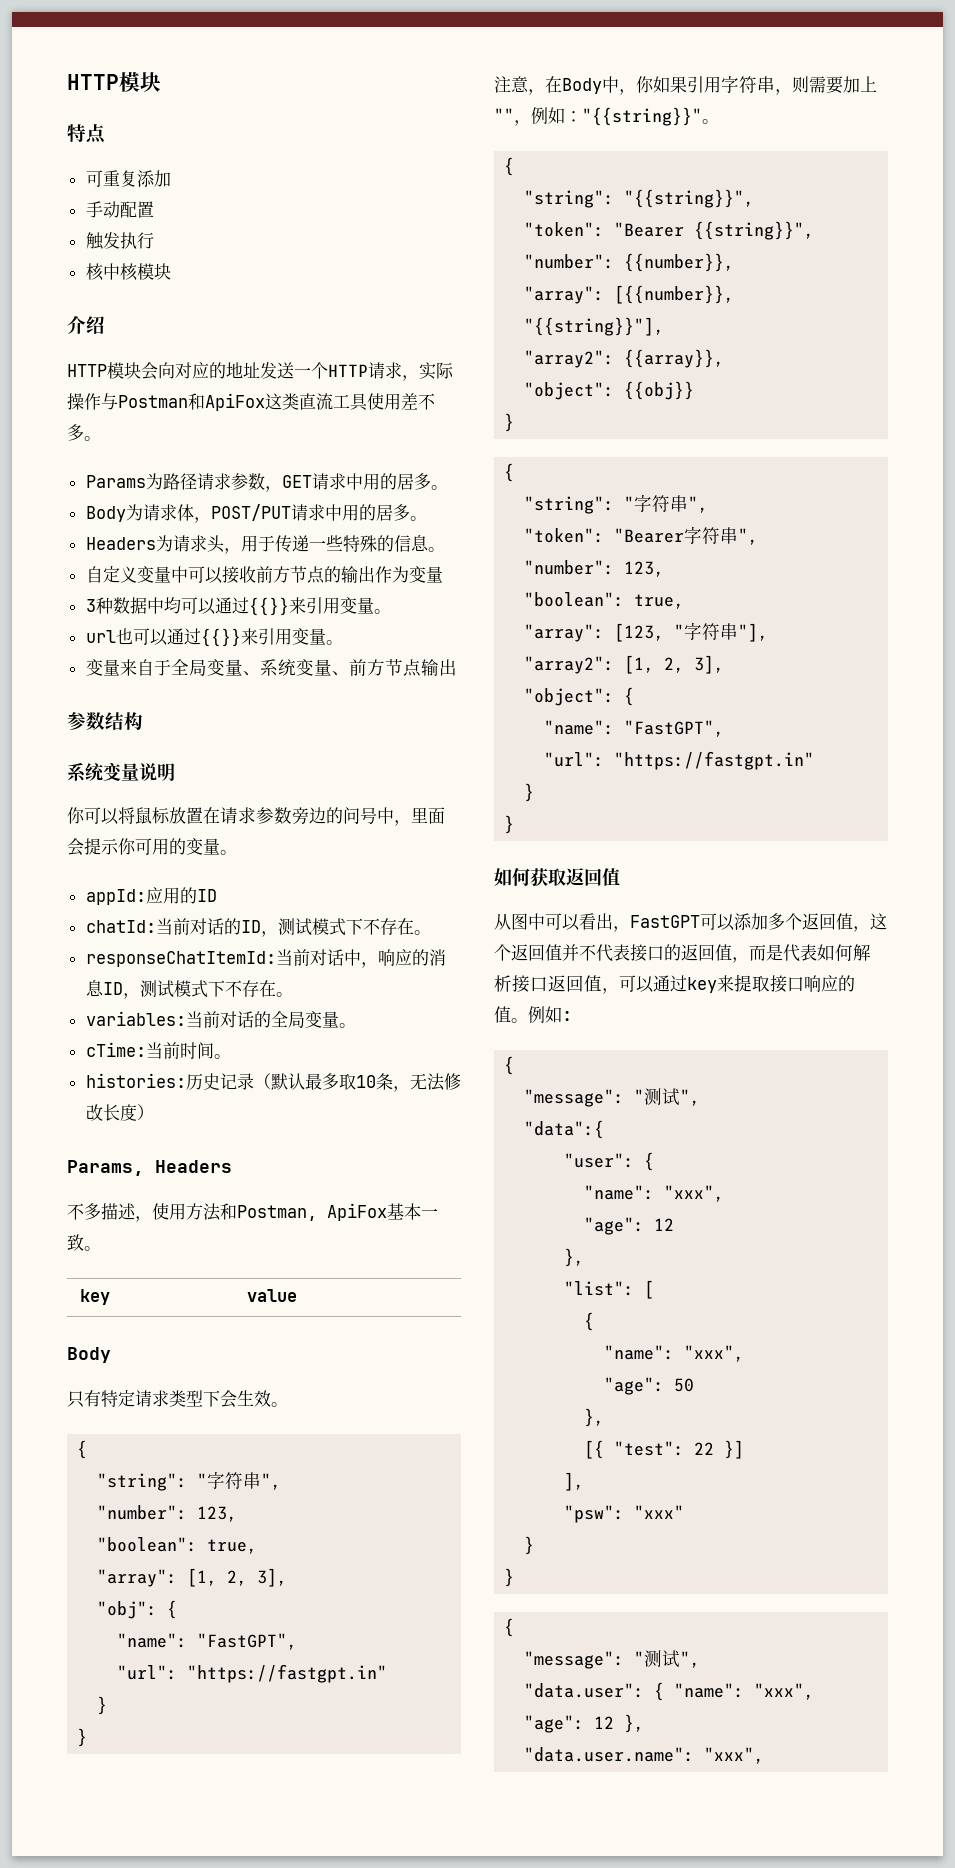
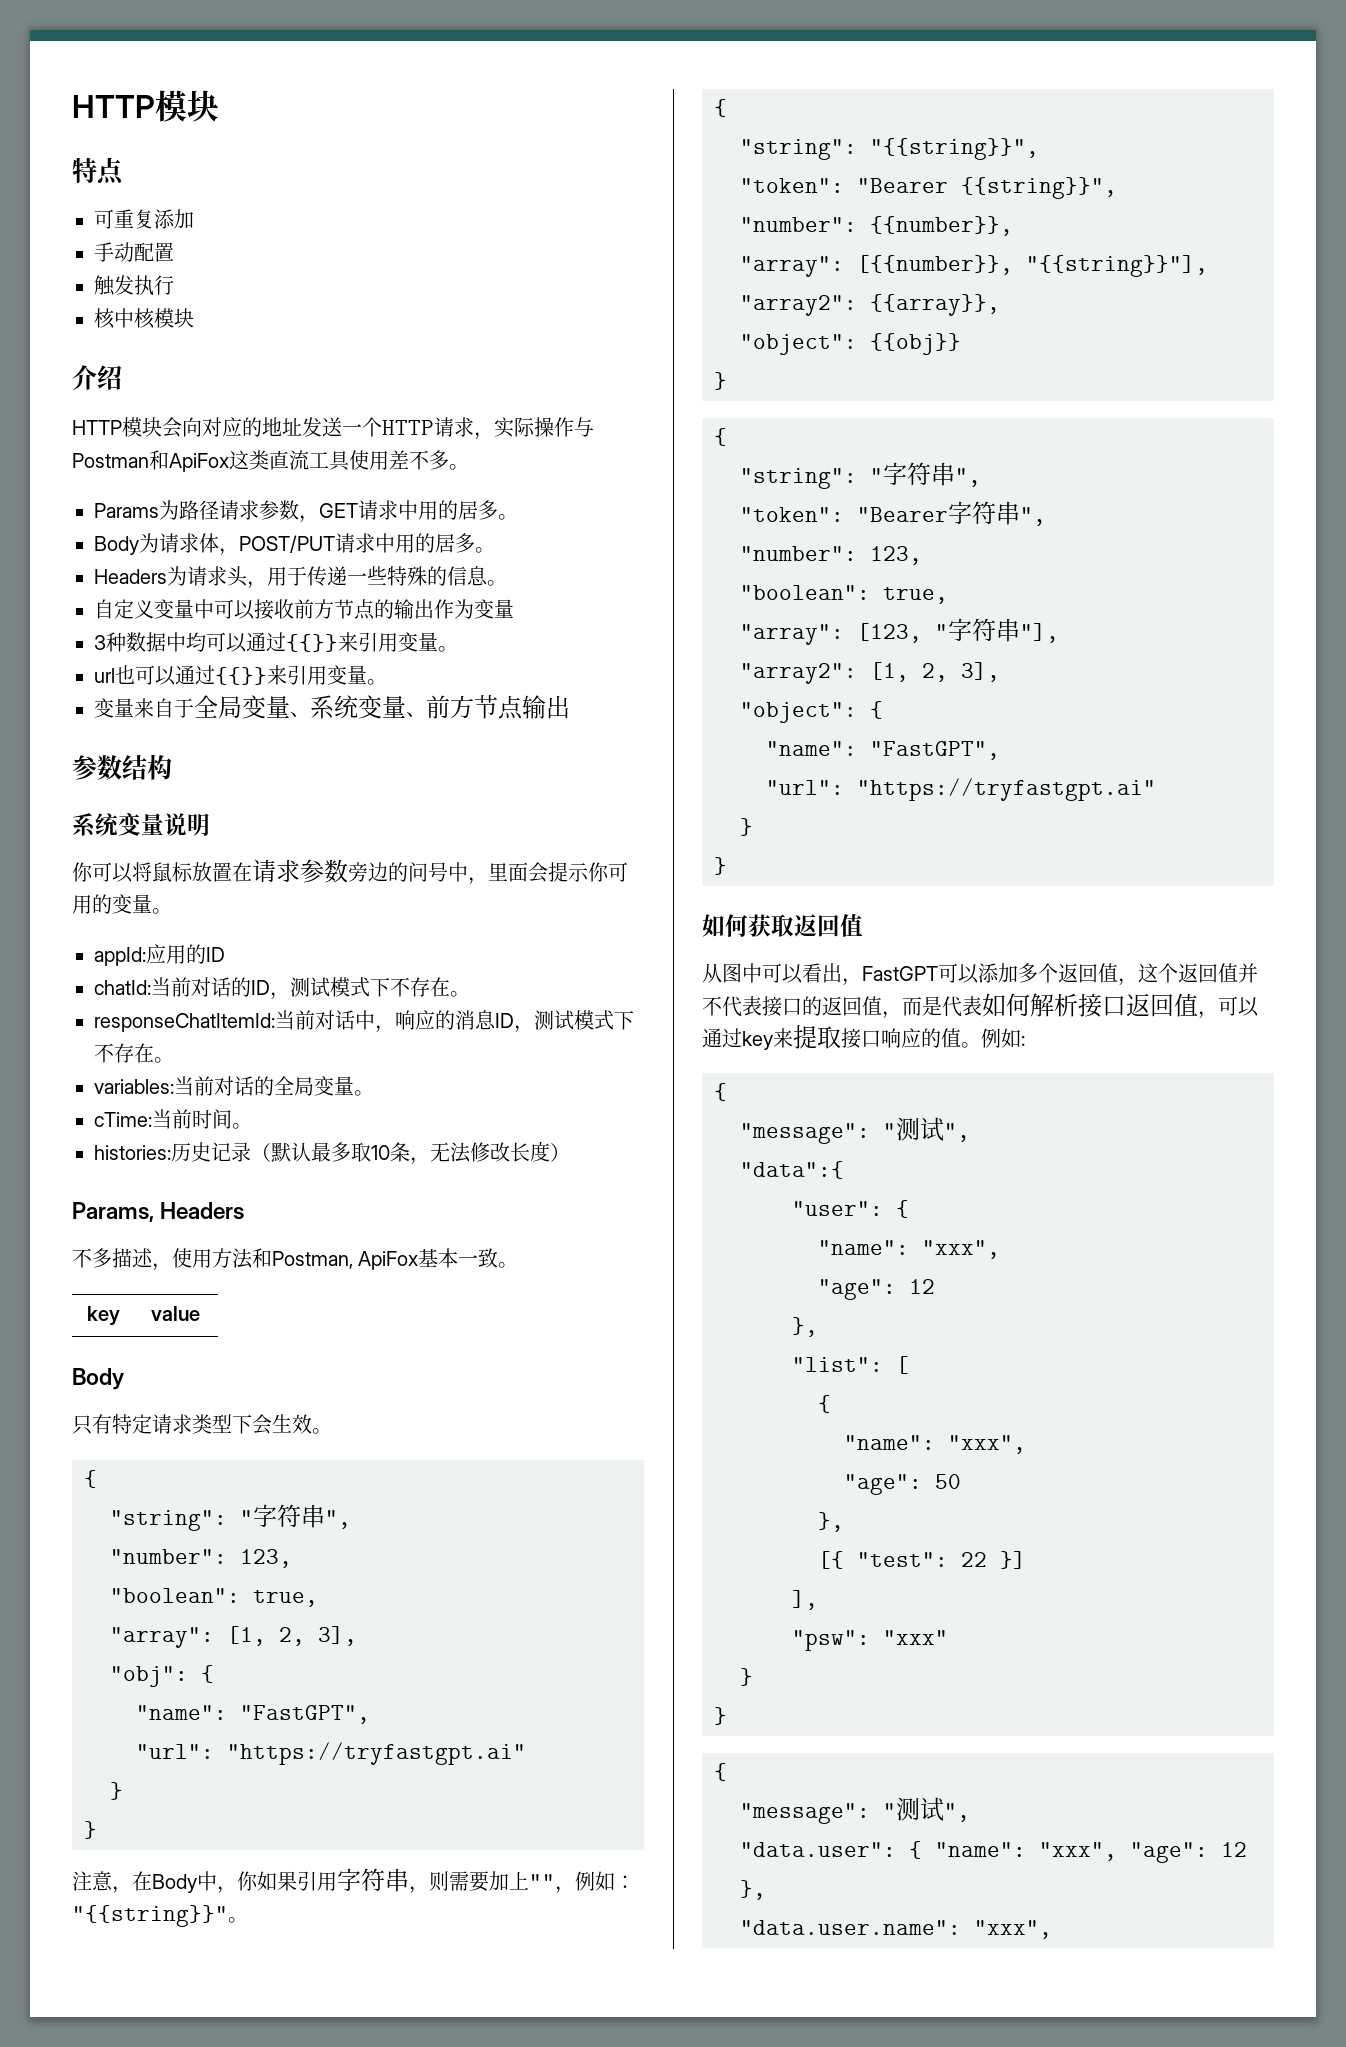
  "obj": {
  "name": "FastGPT",
- "url": "https://fastgpt.in"
+ "url": "https://tryfastgpt.ai"
  "object": {
  "name": "FastGPT",
- "url": "https://fastgpt.in"
+ "url": "https://tryfastgpt.ai"

